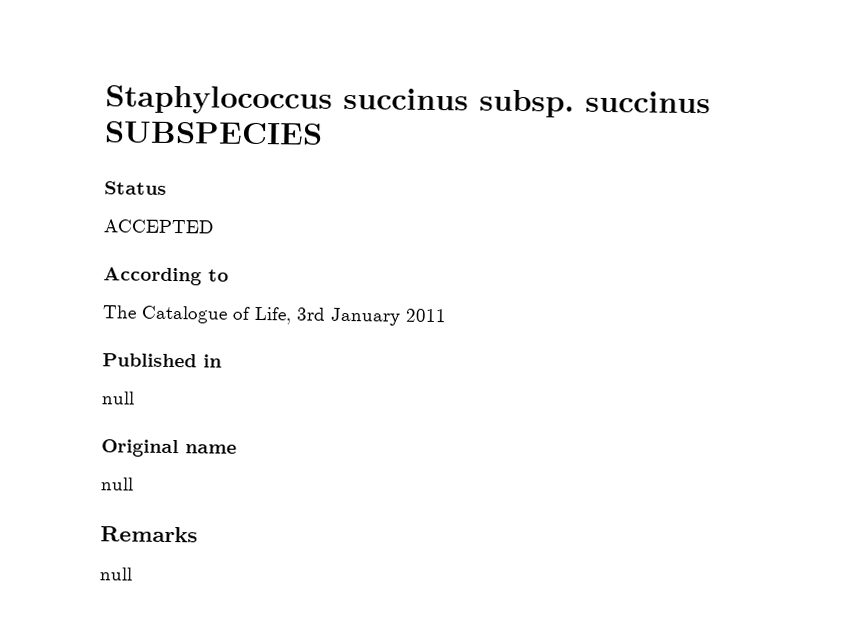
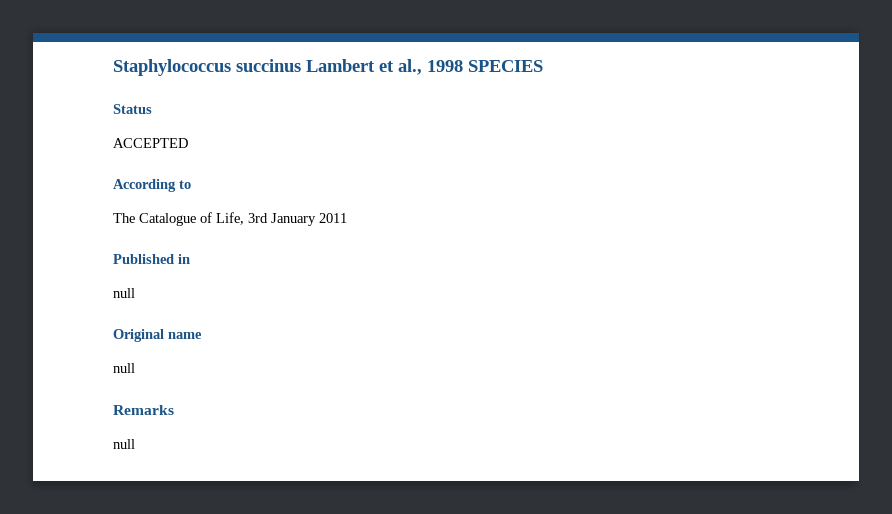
- Staphylococcus succinus subsp. succinus SUBSPECIES
+ Staphylococcus succinus Lambert et al., 1998 SPECIES

